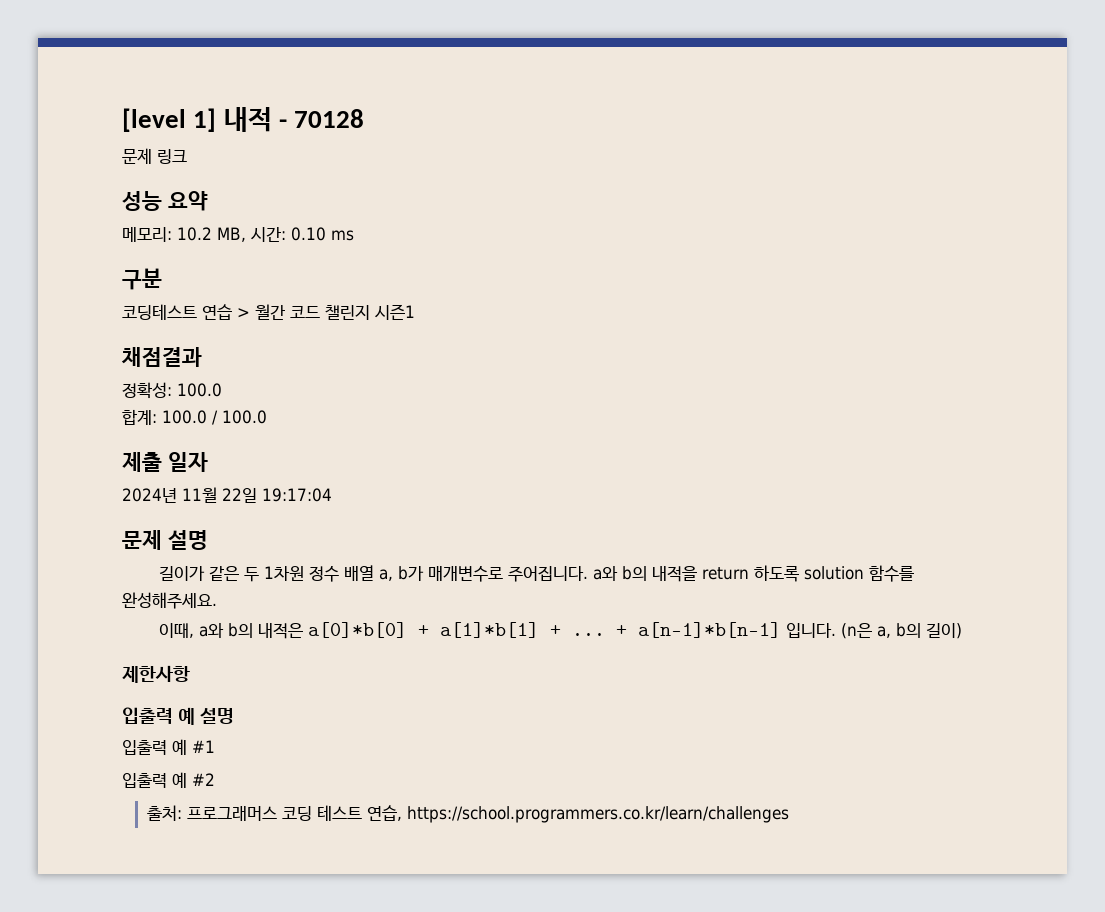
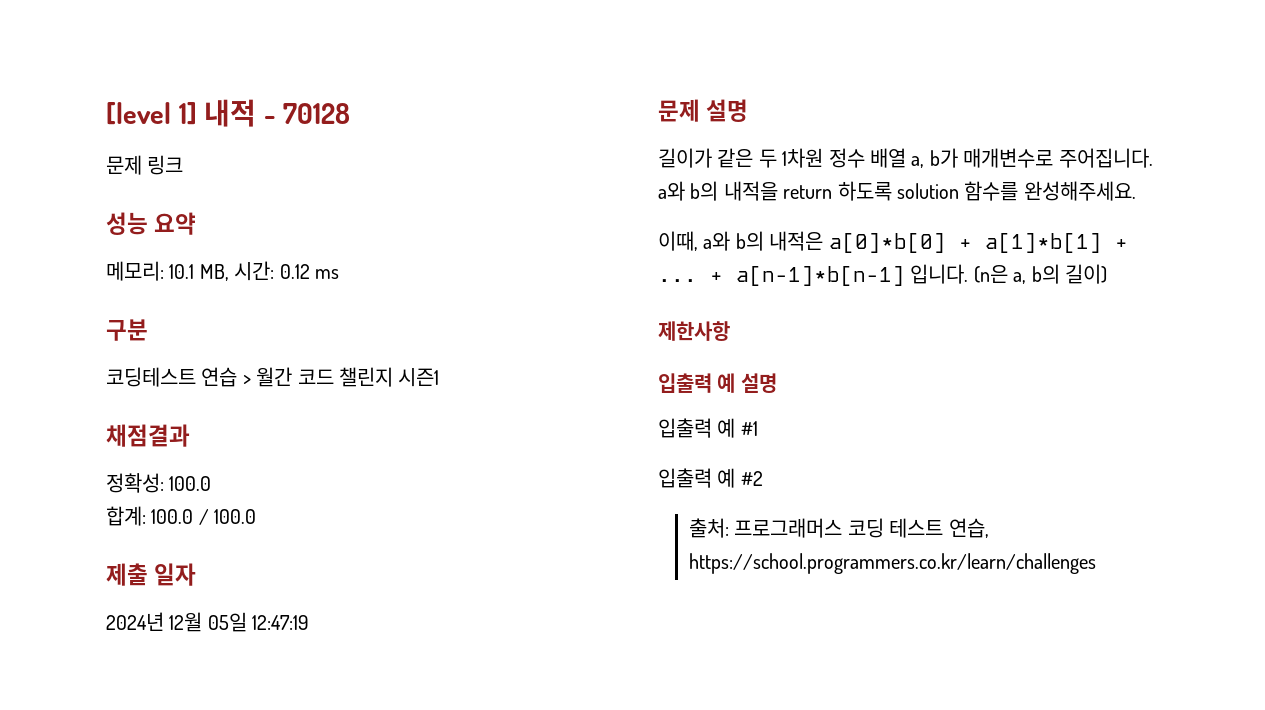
- 메모리: 10.2 MB, 시간: 0.10 ms
+ 메모리: 10.1 MB, 시간: 0.12 ms
- 2024년 11월 22일 19:17:04
+ 2024년 12월 05일 12:47:19

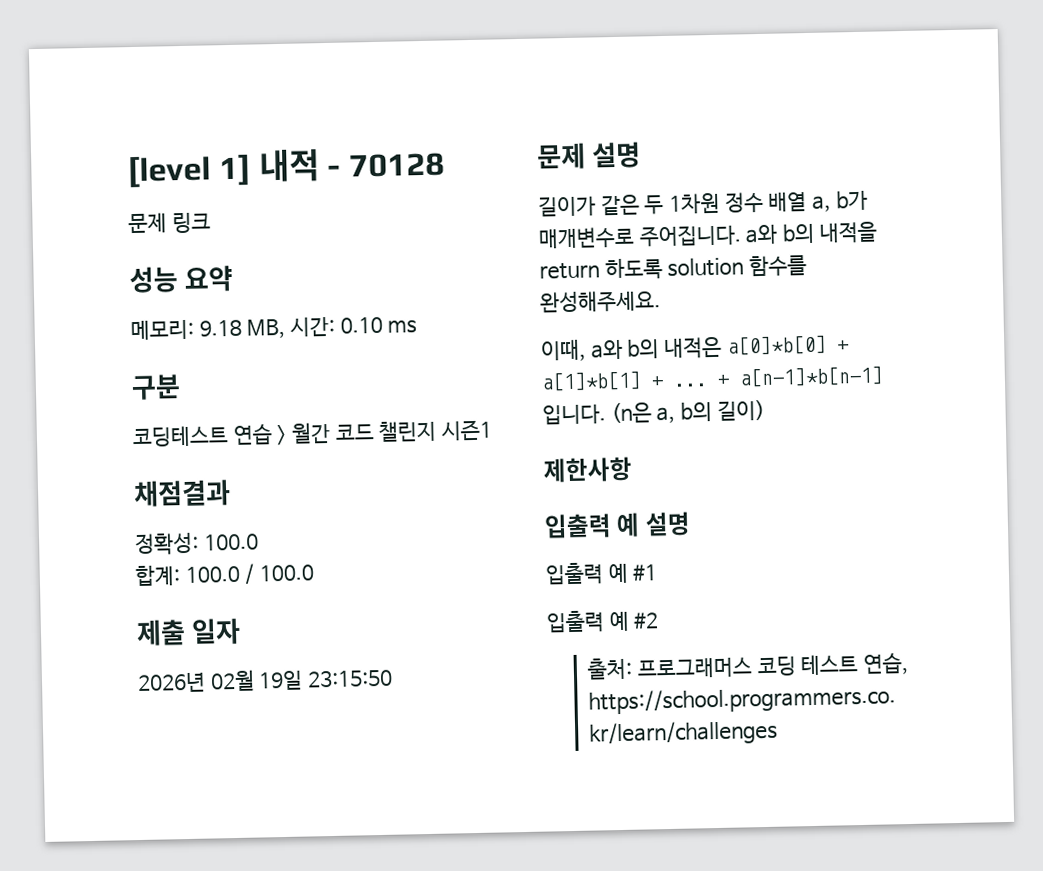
- 메모리: 10.1 MB, 시간: 0.12 ms
+ 메모리: 9.18 MB, 시간: 0.10 ms
- 2024년 12월 05일 12:47:19
+ 2026년 02월 19일 23:15:50

